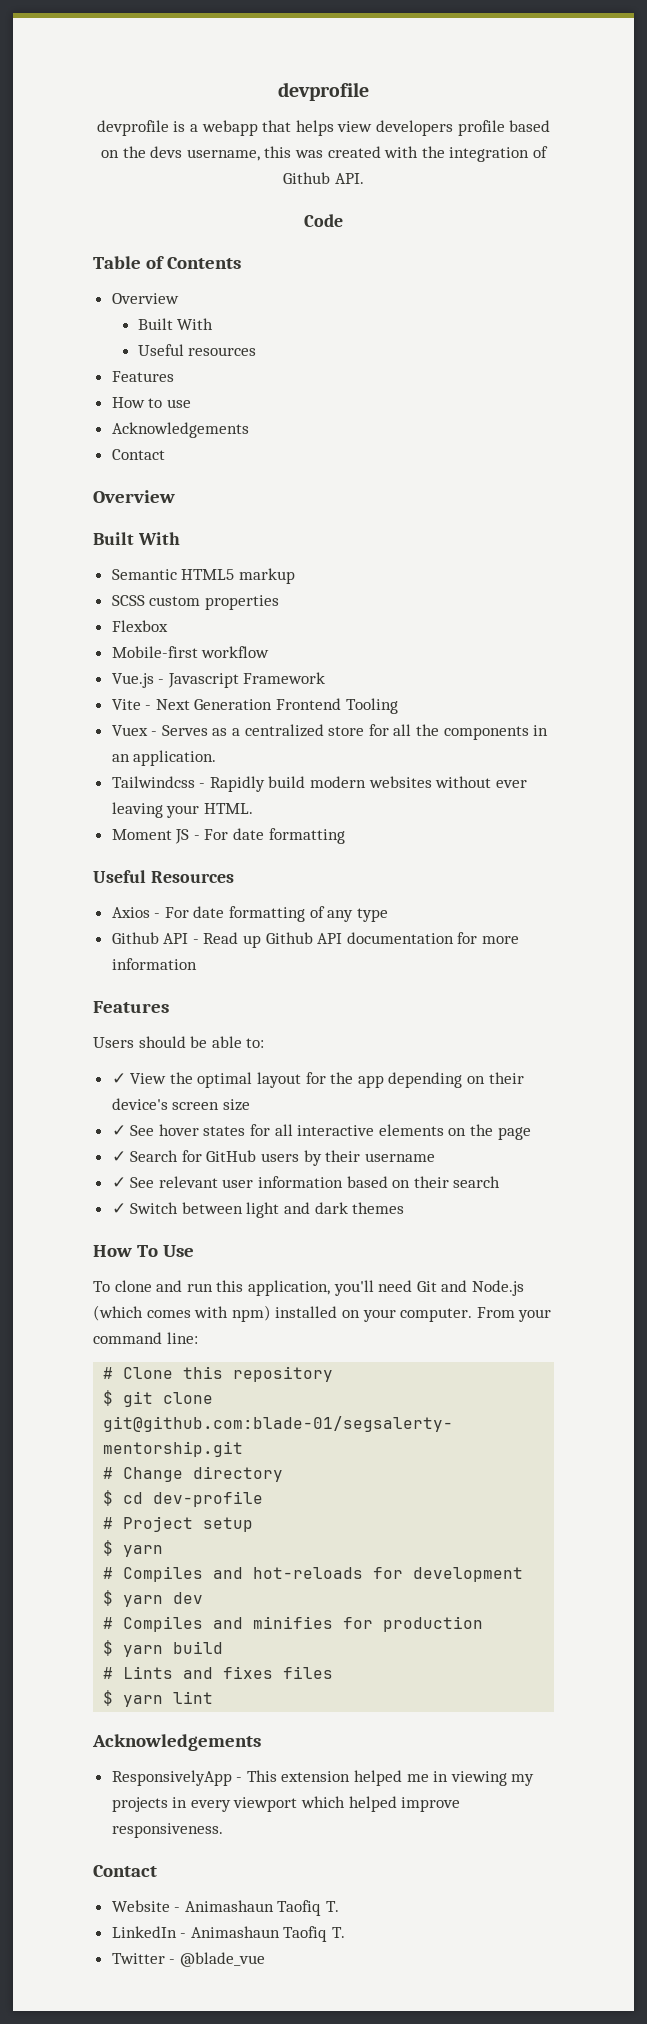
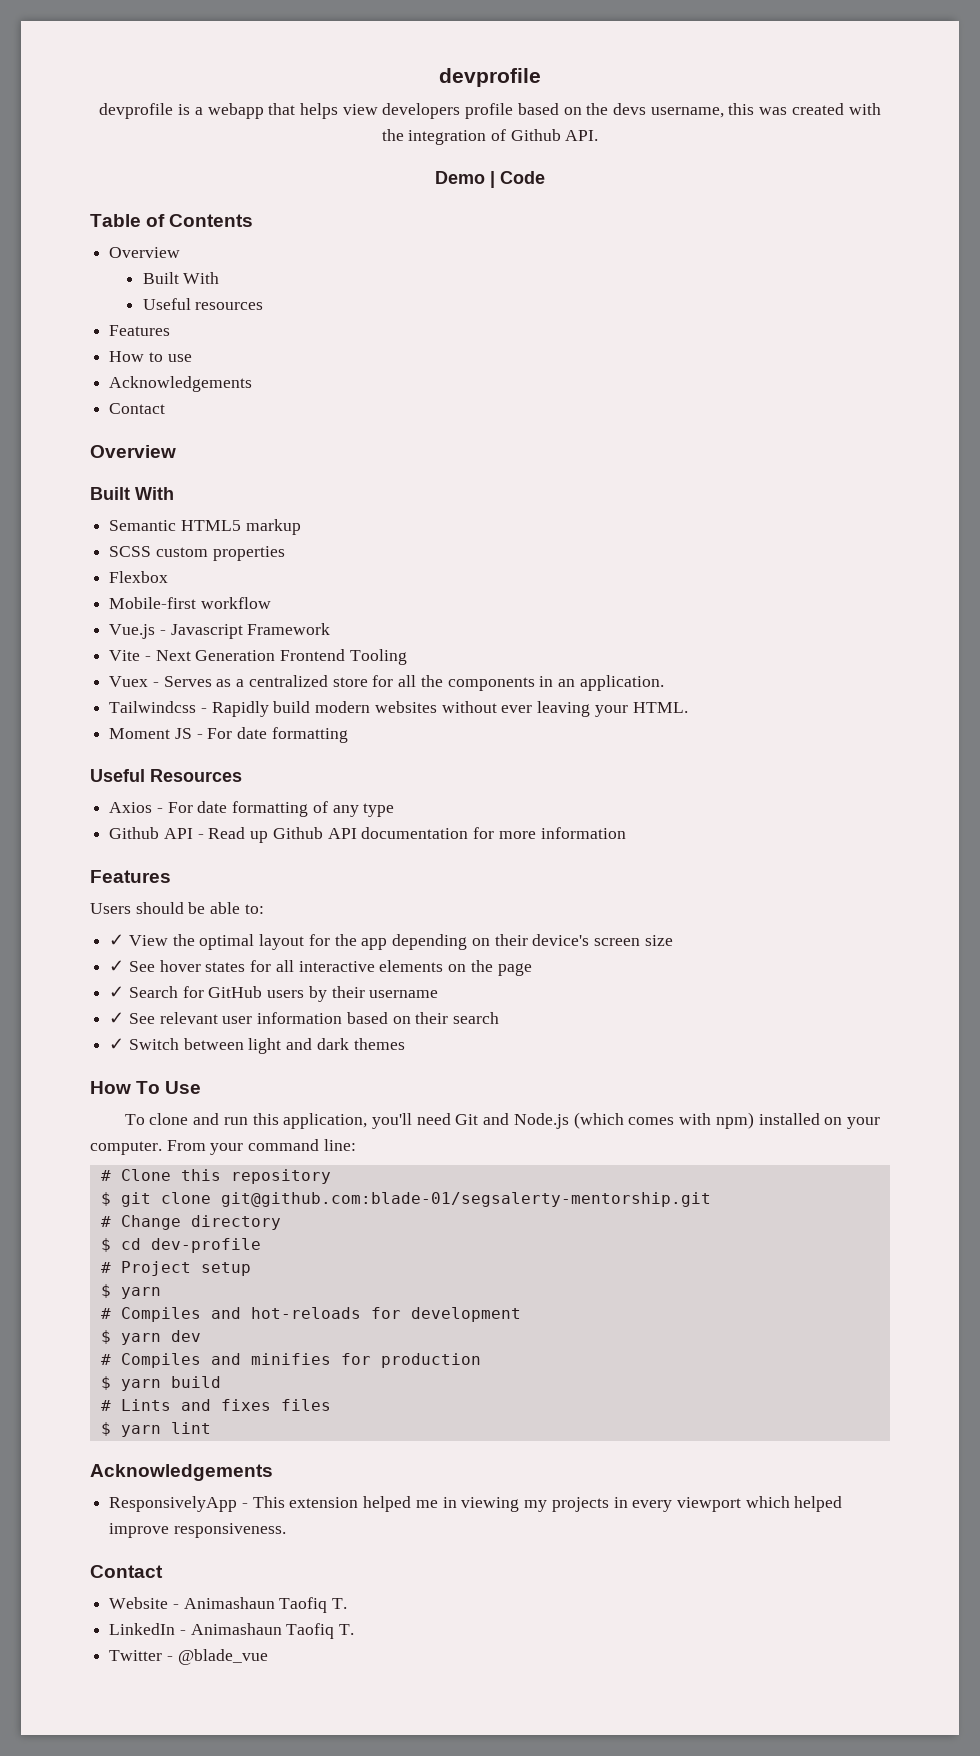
- Code
+ Demo | Code

